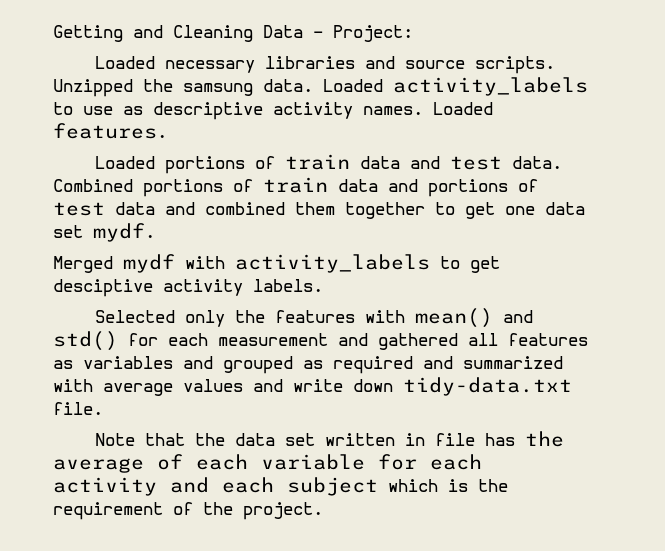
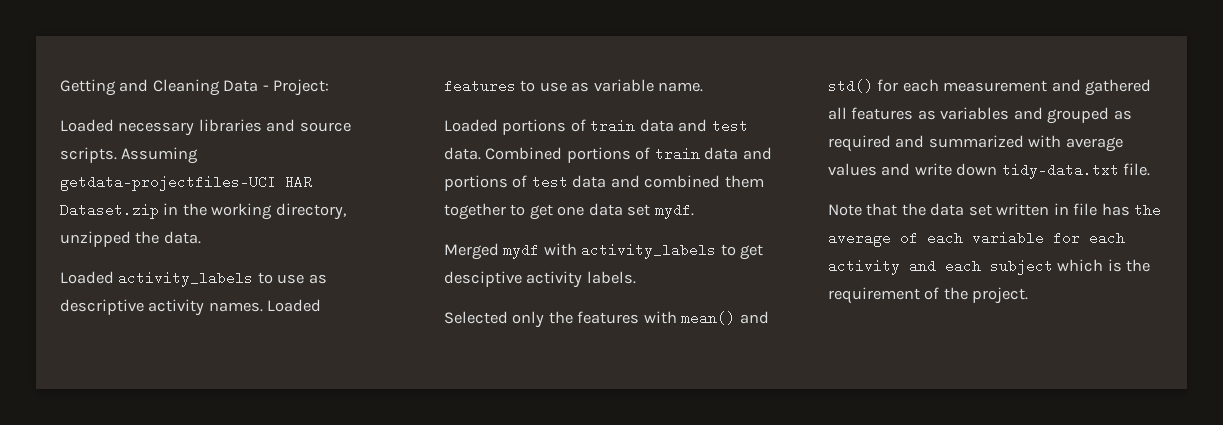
- Unzipped the samsung data. Loaded activity_labels to use as descriptive activity names.
+ Assuming getdata-projectfiles-UCI HAR Dataset.zip in the working directory, unzipped the data.
+ Loaded activity_labels to use as descriptive activity names.
- Loaded features.
+ Loaded features to use as variable name.

